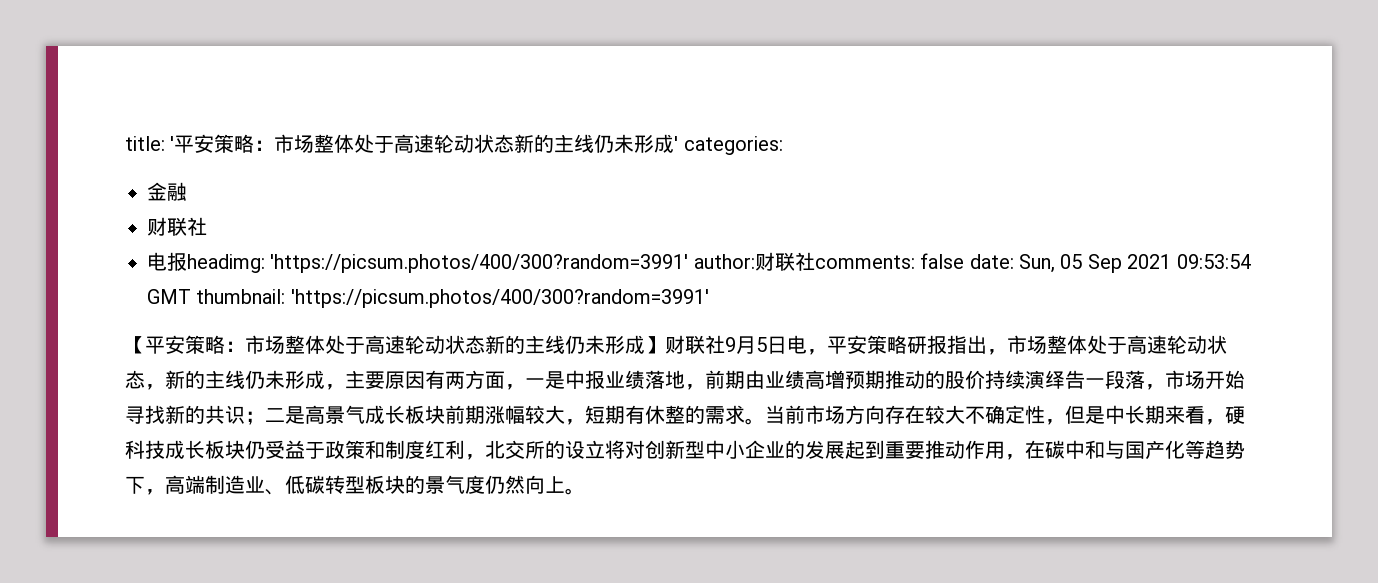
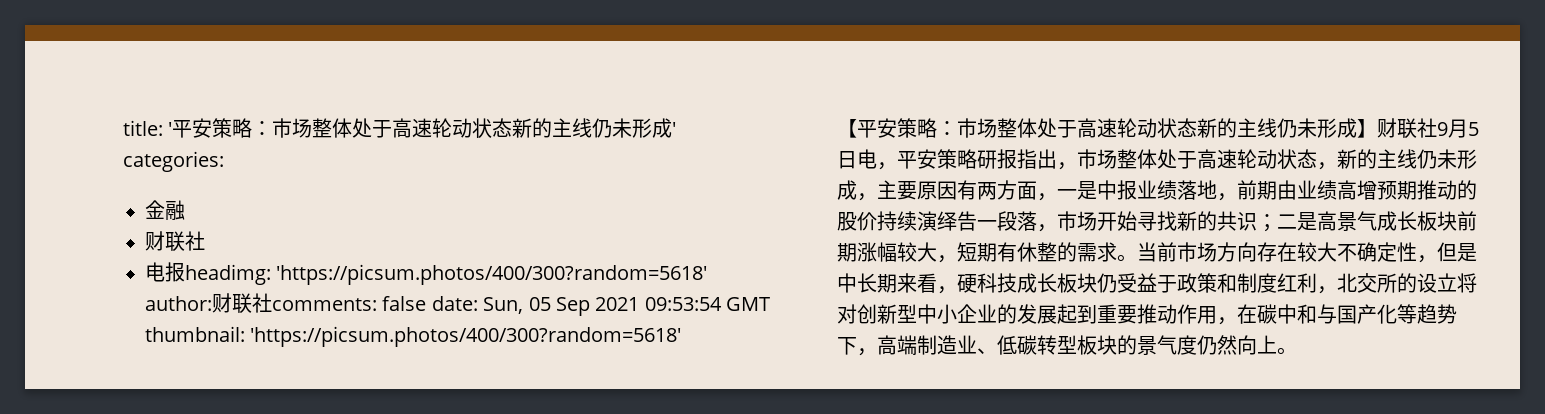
- 电报headimg: 'https://picsum.photos/400/300?random=3991' author:财联社comments: false date: Sun, 05 Sep 2021 09:53:54 GMT thumbnail: 'https://picsum.photos/400/300?random=3991'
+ 电报headimg: 'https://picsum.photos/400/300?random=5618' author:财联社comments: false date: Sun, 05 Sep 2021 09:53:54 GMT thumbnail: 'https://picsum.photos/400/300?random=5618'

